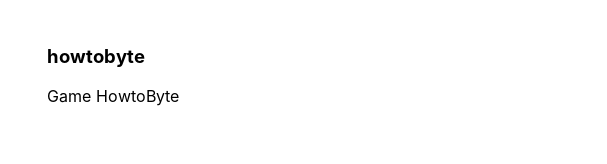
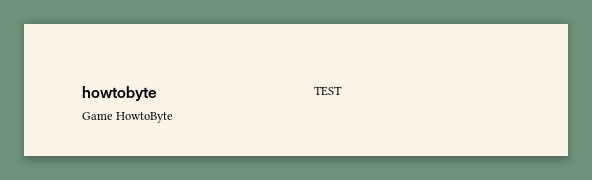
+ TEST

